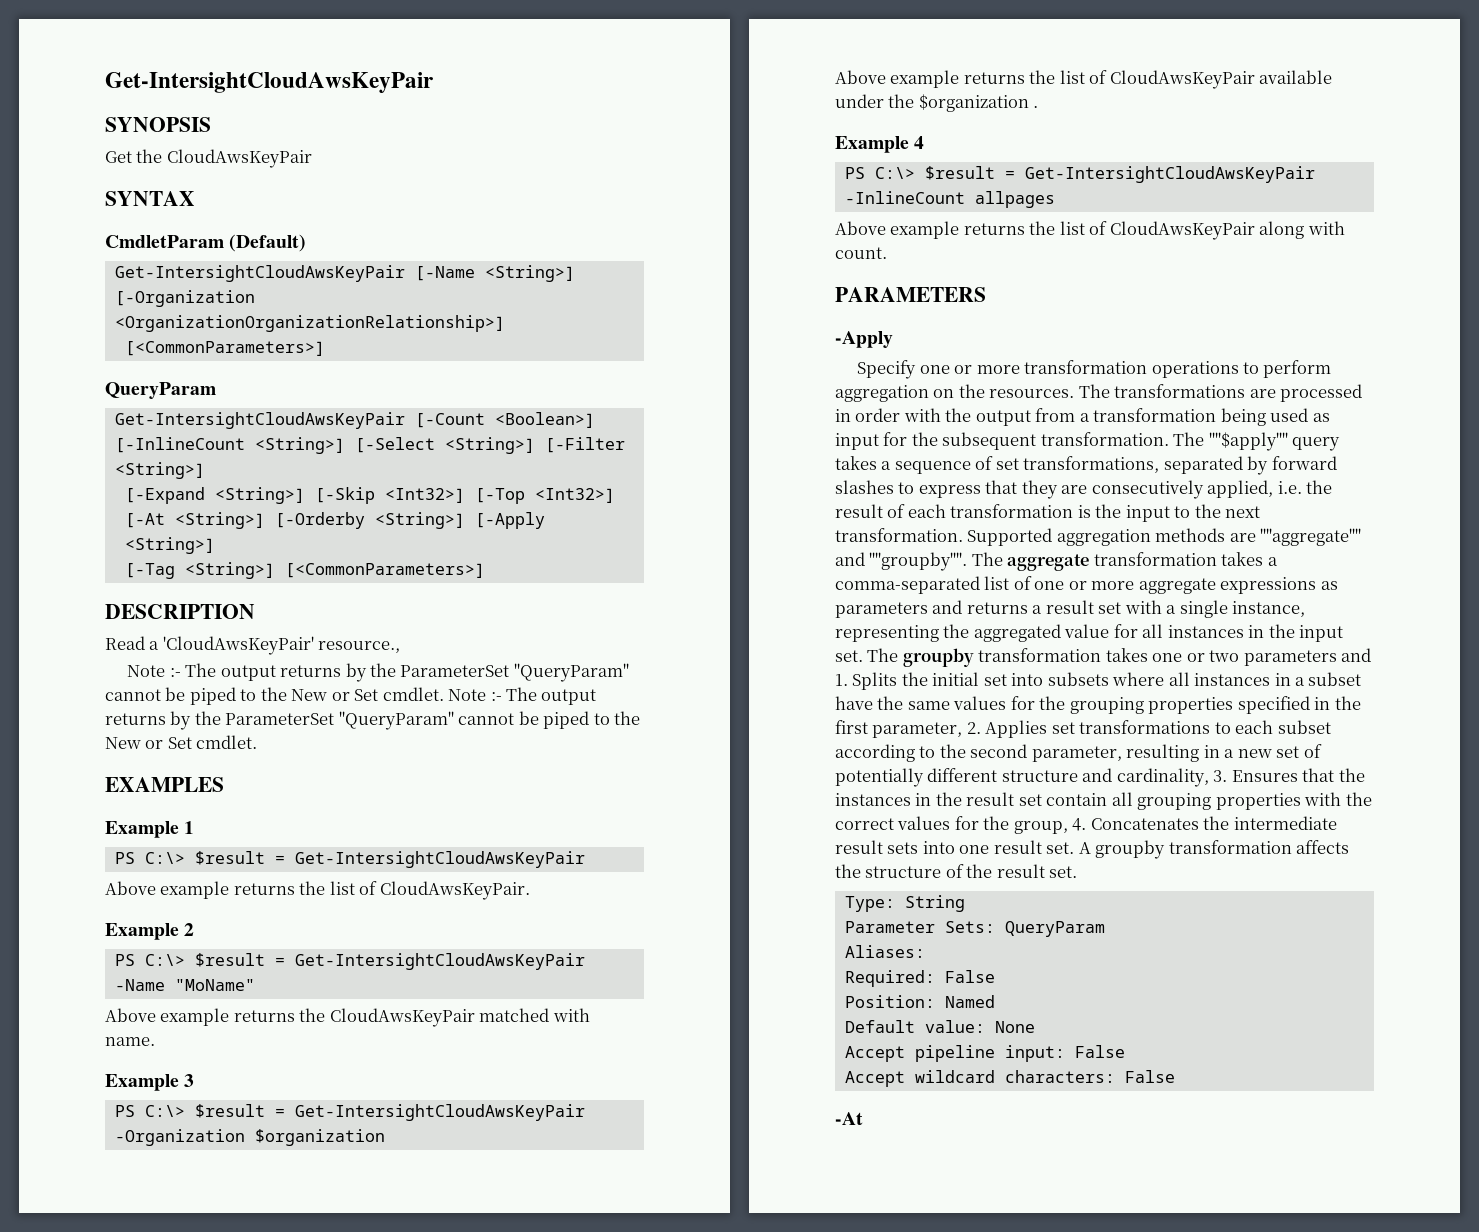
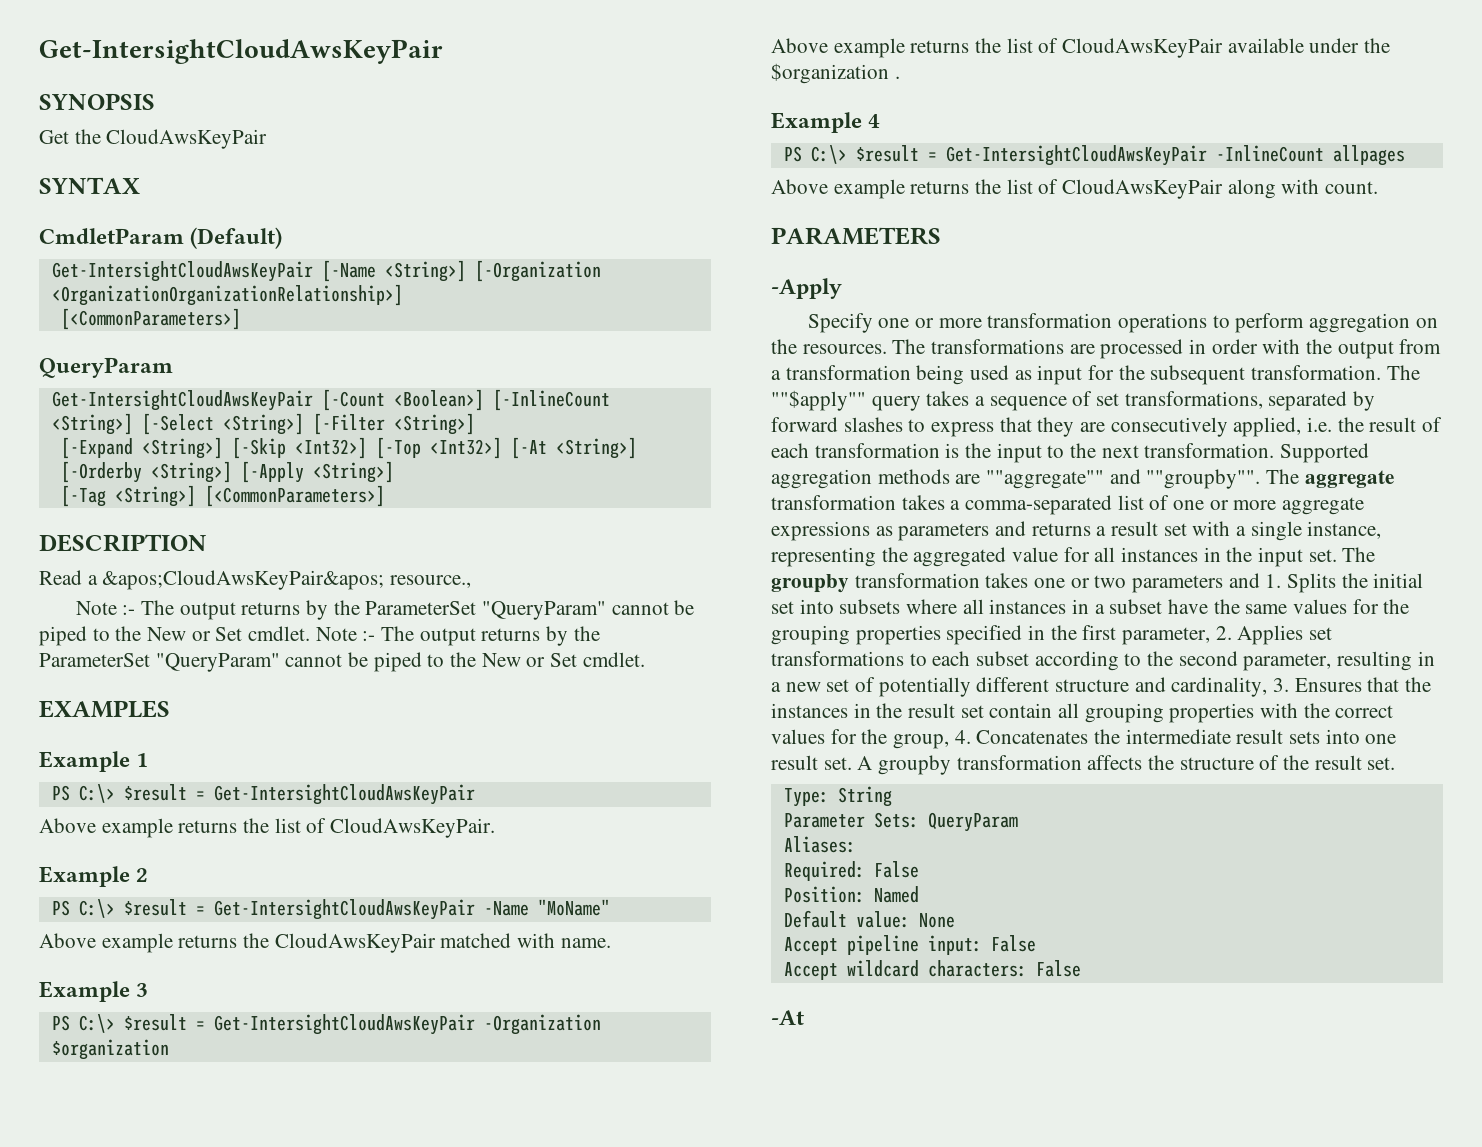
- Read a 'CloudAwsKeyPair' resource.,
+ Read a &apos;CloudAwsKeyPair&apos; resource.,

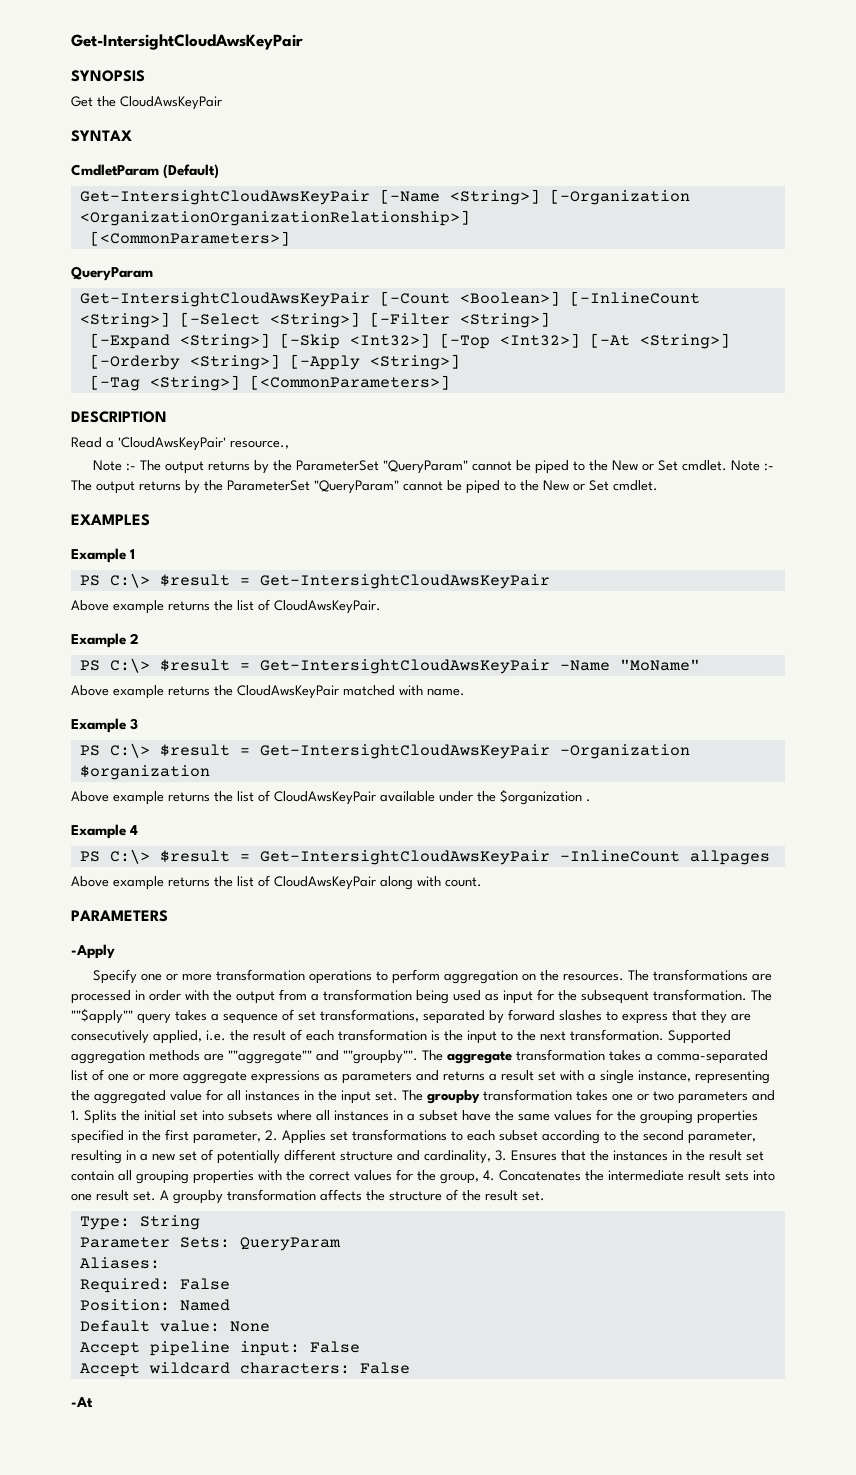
- Read a &apos;CloudAwsKeyPair&apos; resource.,
+ Read a 'CloudAwsKeyPair' resource.,

